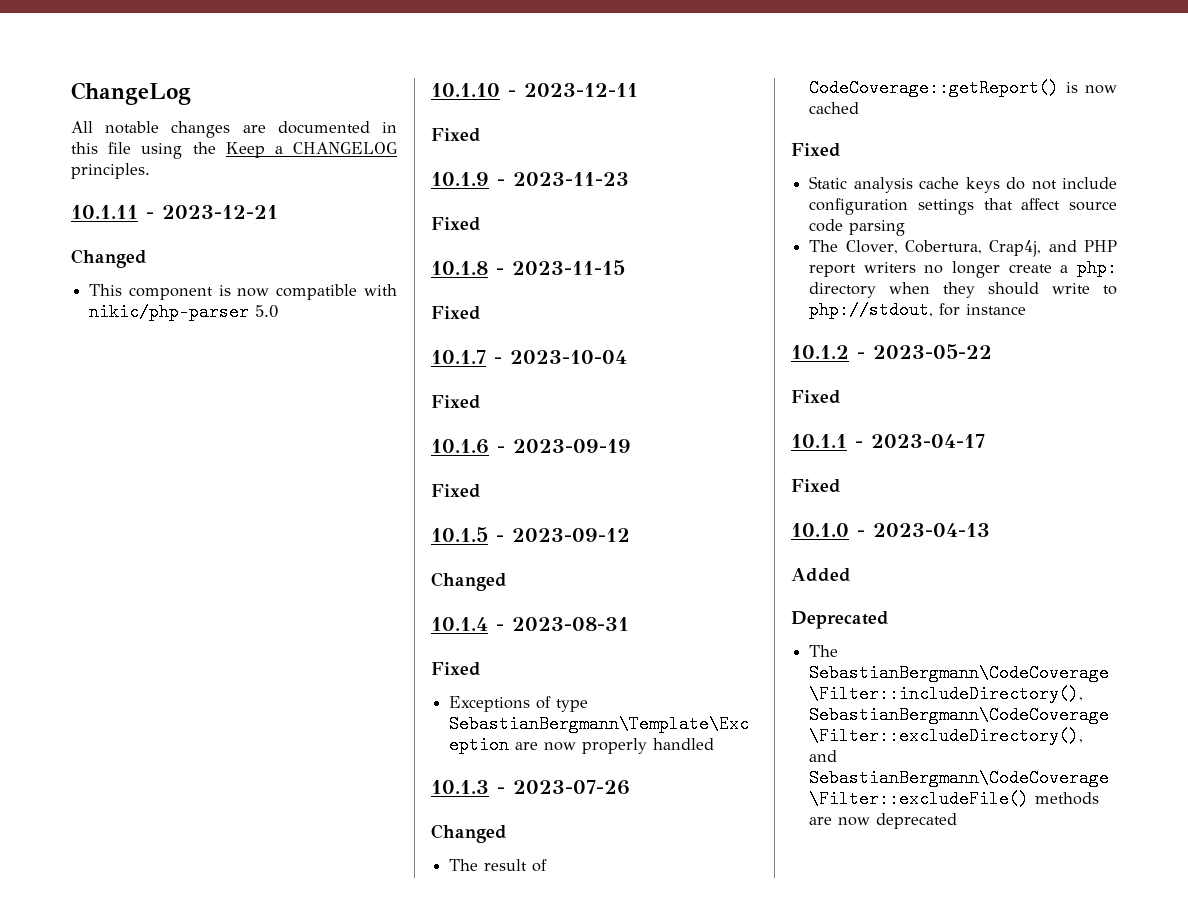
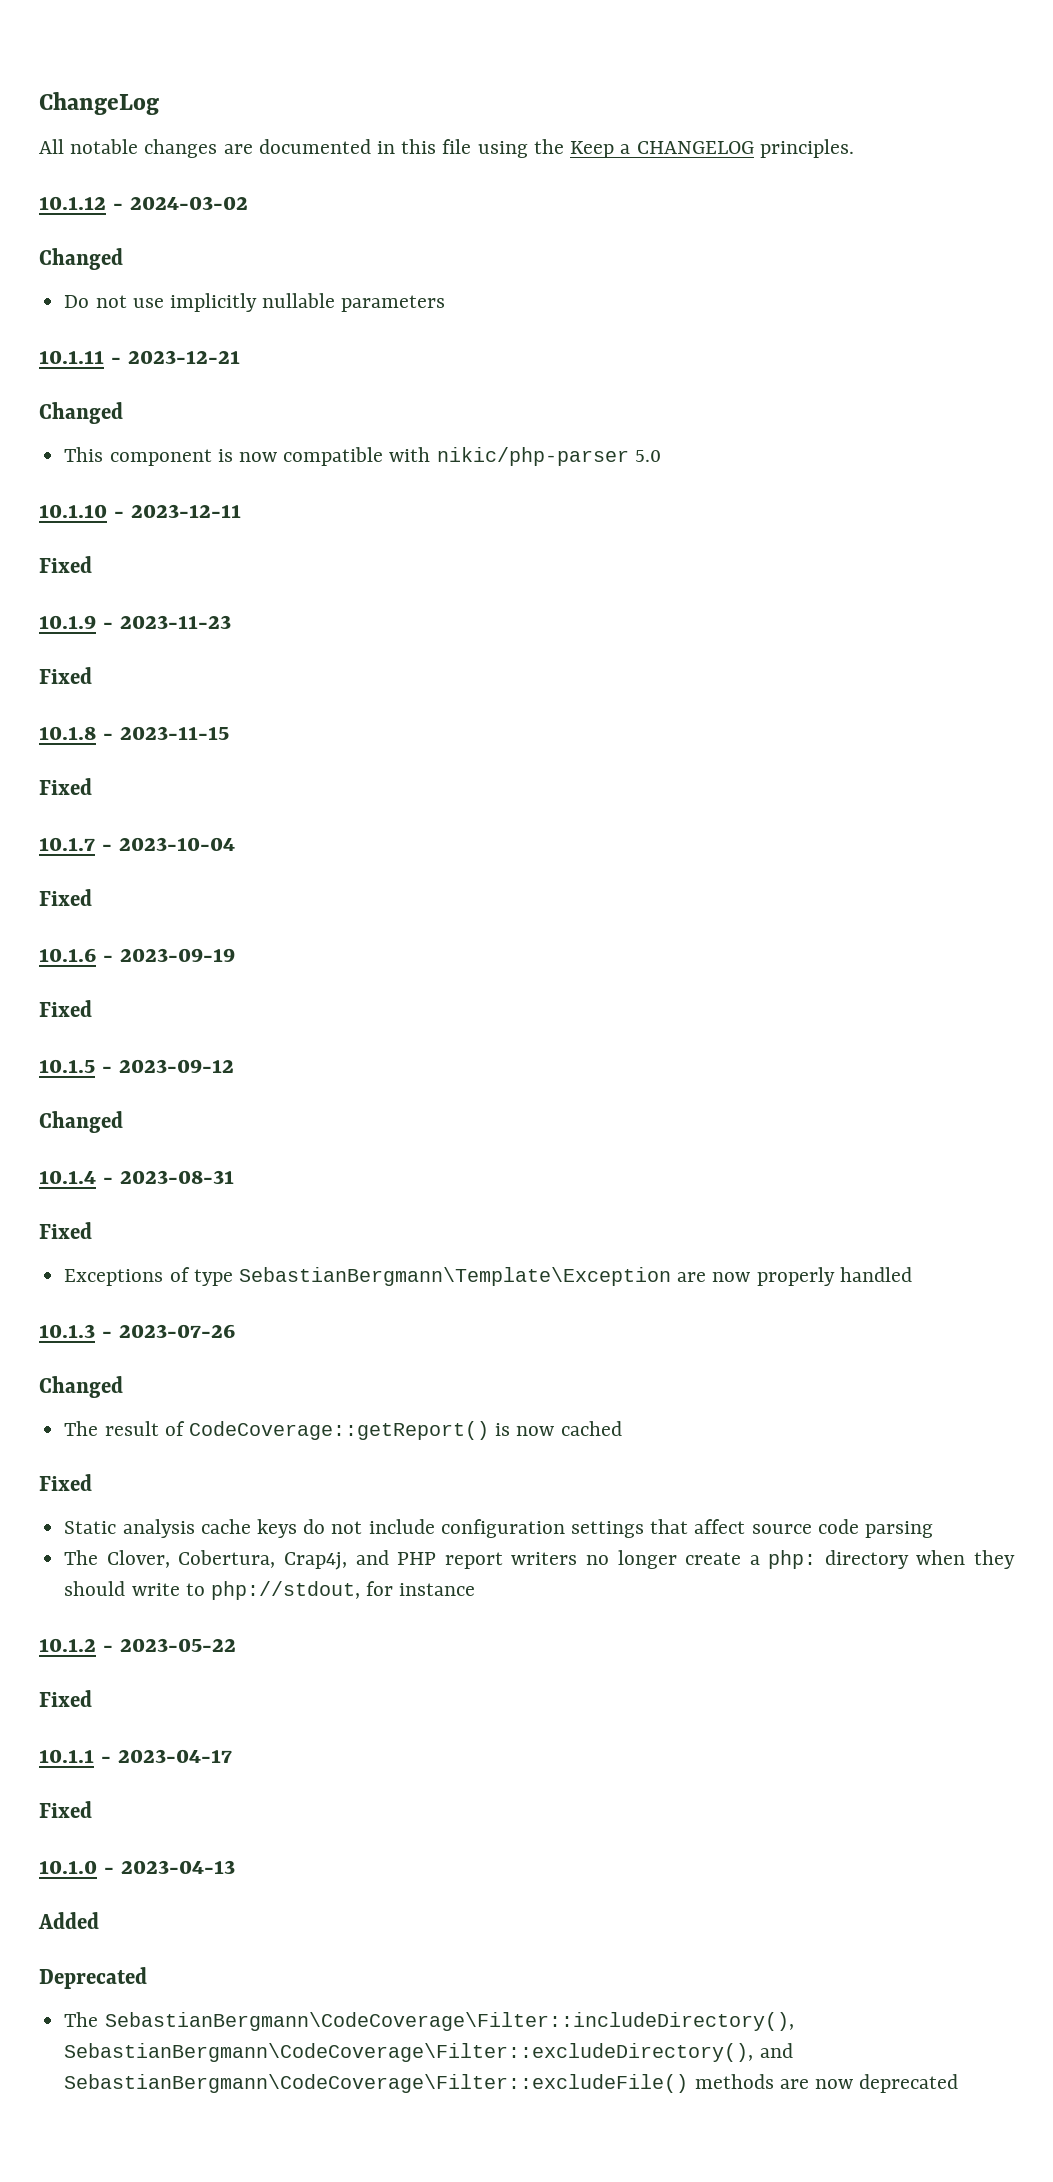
+ 10.1.12 - 2024-03-02
+ Changed
+ Do not use implicitly nullable parameters

